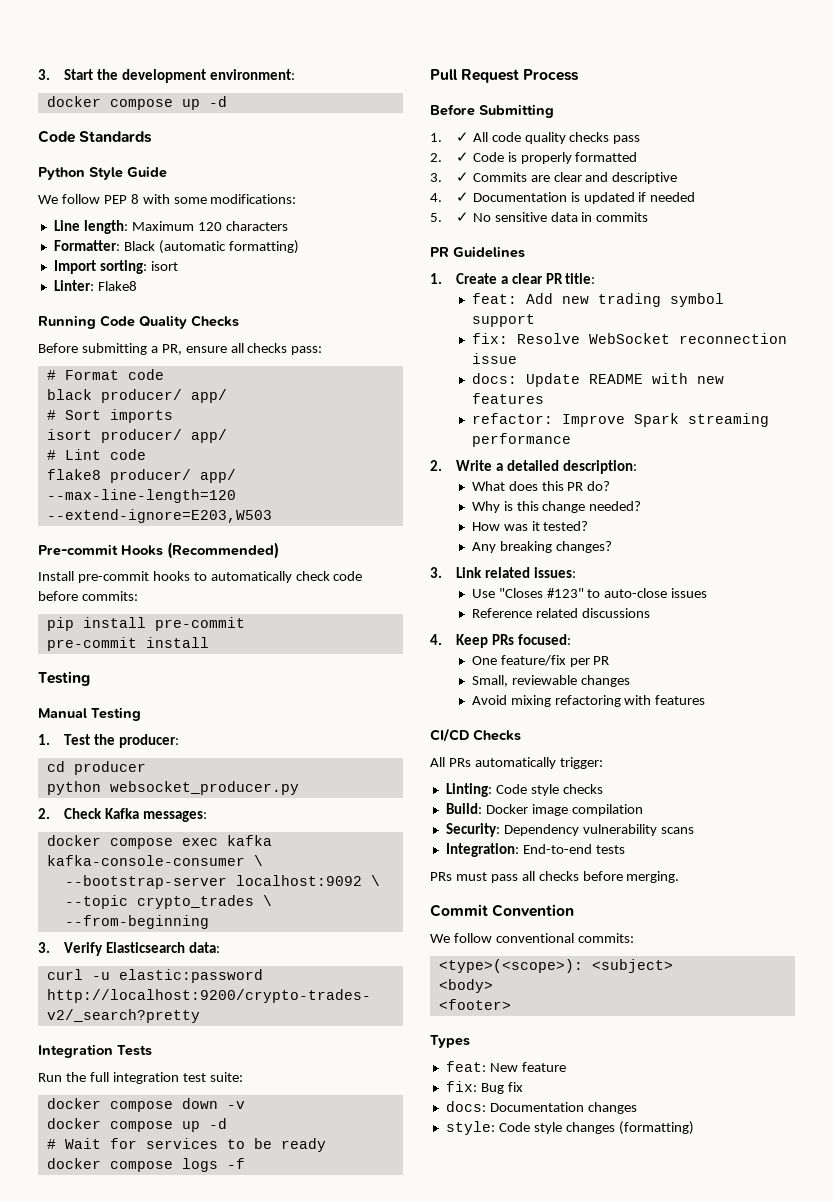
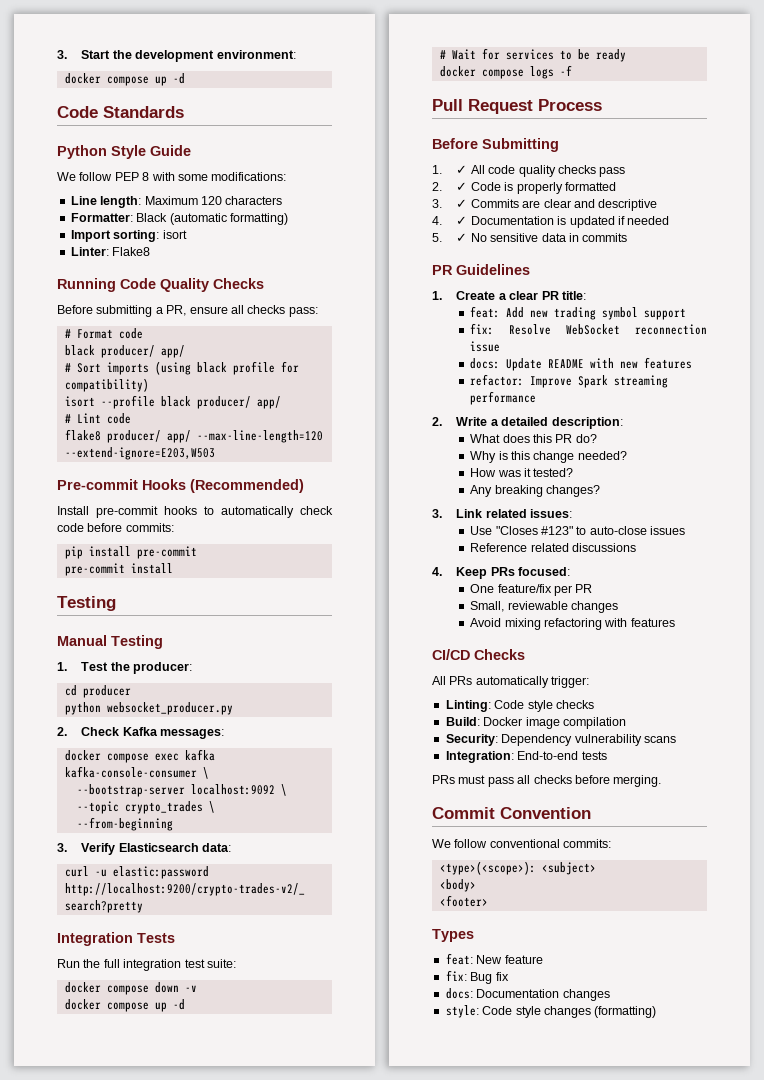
- # Sort imports
- isort producer/ app/
+ # Sort imports (using black profile for compatibility)
+ isort --profile black producer/ app/

